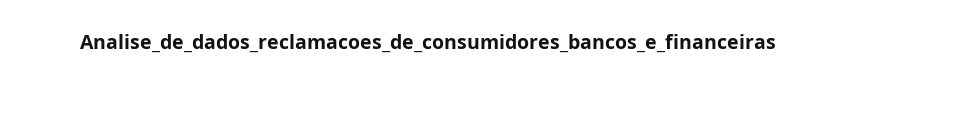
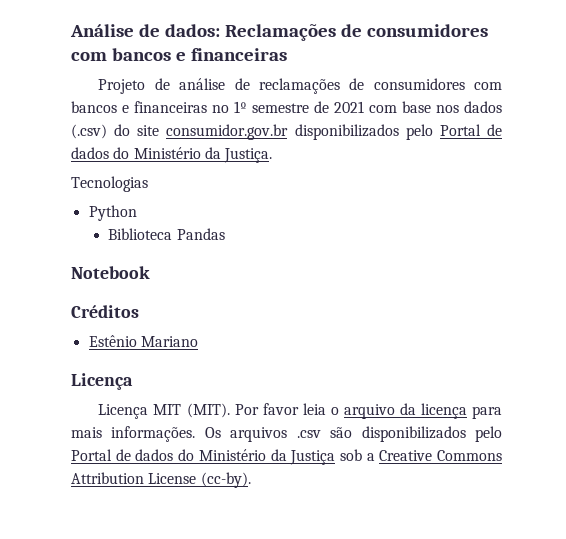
- Analise_de_dados_reclamacoes_de_consumidores_bancos_e_financeiras
+ Análise de dados: Reclamações de consumidores com bancos e financeiras
+ Projeto de análise de reclamações de consumidores com bancos e financeiras no 1º semestre de 2021 com base nos dados (.csv) do site consumidor.gov.br disponibilizados pelo Portal de dados do Ministério da Justiça.
+ Tecnologias
+ Python
+ Biblioteca Pandas
+ Notebook
+ Créditos
+ Estênio Mariano
+ Licença
+ Licença MIT (MIT). Por favor leia o arquivo da licença para mais informações. Os arquivos .csv são disponibilizados pelo Portal de dados do Ministério da Justiça sob a Creative Commons Attribution License (cc-by).

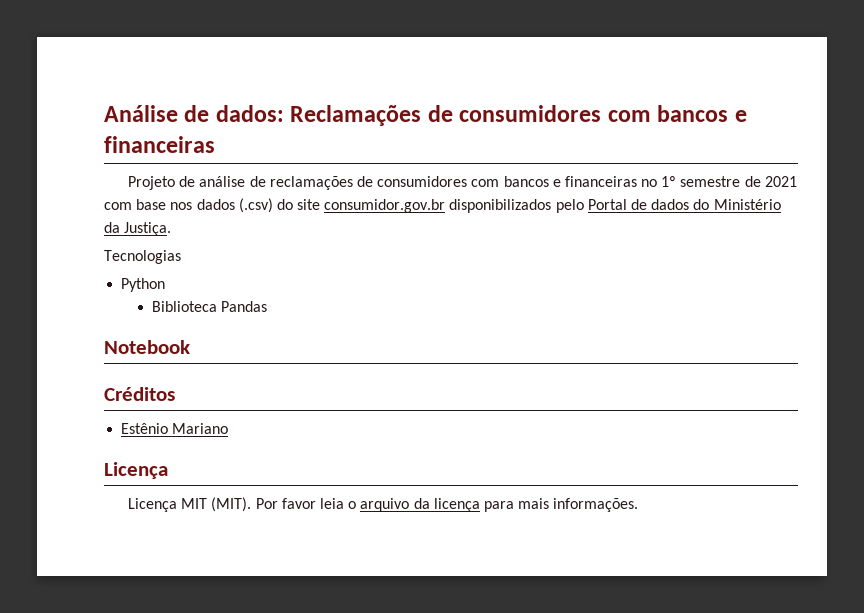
- Os arquivos .csv são disponibilizados pelo Portal de dados do Ministério da Justiça sob a Creative Commons Attribution License (cc-by).

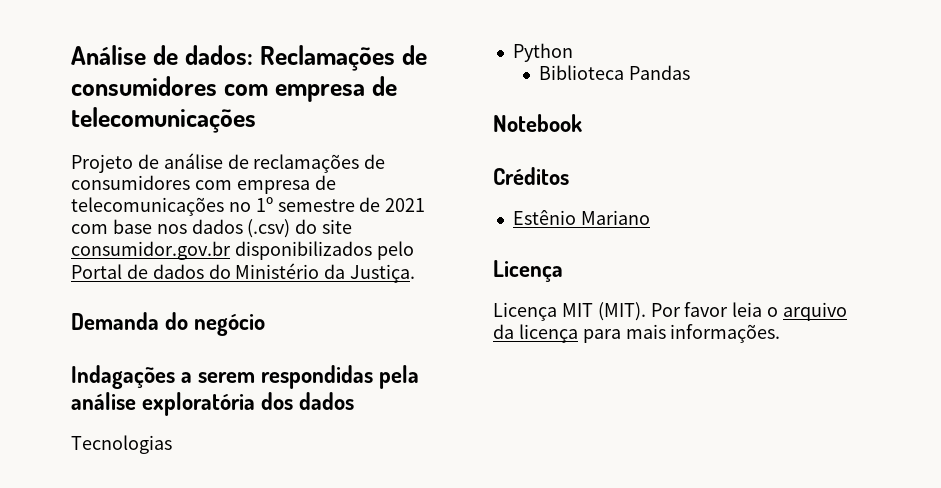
- Análise de dados: Reclamações de consumidores com bancos e financeiras
+ Análise de dados: Reclamações de consumidores com empresa de telecomunicações
- Projeto de análise de reclamações de consumidores com bancos e financeiras no 1º semestre de 2021 com base nos dados (.csv) do site consumidor.gov.br disponibilizados pelo Portal de dados do Ministério da Justiça.
+ Projeto de análise de reclamações de consumidores com empresa de telecomunicações no 1º semestre de 2021 com base nos dados (.csv) do site consumidor.gov.br disponibilizados pelo Portal de dados do Ministério da Justiça.
+ Demanda do negócio
+ Indagações a serem respondidas pela análise exploratória dos dados

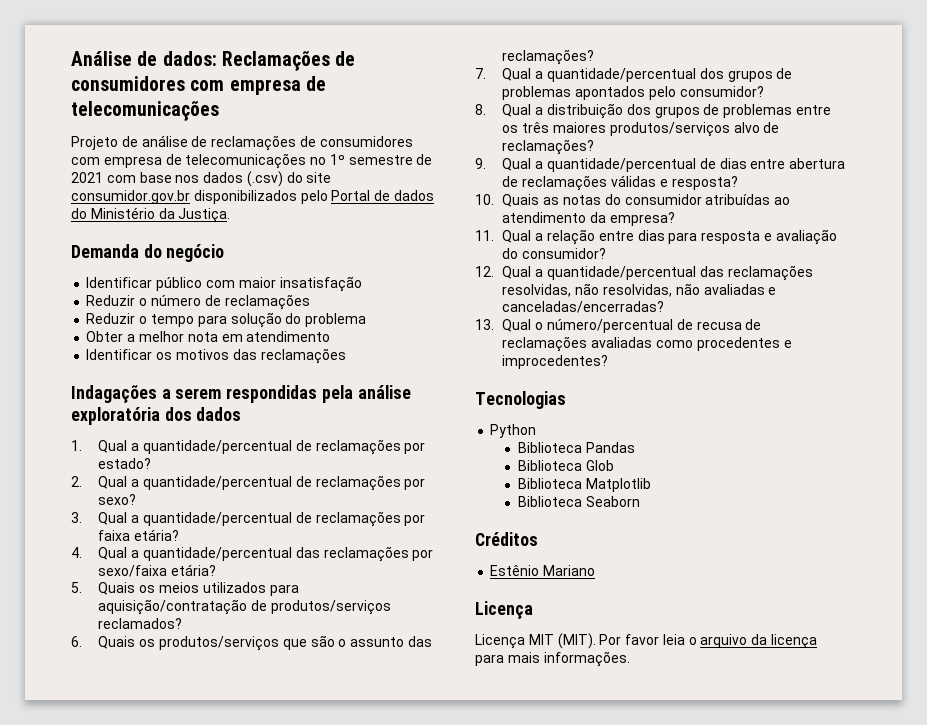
+ Identificar público com maior insatisfação
+ Reduzir o número de reclamações
+ Reduzir o tempo para solução do problema
+ Obter a melhor nota em atendimento
+ Identificar os motivos das reclamações
+ 1. Qual a quantidade/percentual de reclamações por estado?
+ 2. Qual a quantidade/percentual de reclamações por sexo?
+ 3. Qual a quantidade/percentual de reclamações por faixa etária?
+ 4. Qual a quantidade/percentual das reclamações por sexo/faixa etária?
+ 5. Quais os meios utilizados para aquisição/contratação de produtos/serviços reclamados?
+ 6. Quais os produtos/serviços que são o assunto das reclamações?
+ 7. Qual a quantidade/percentual dos grupos de problemas apontados pelo consumidor?
+ 8. Qual a distribuição dos grupos de problemas entre os três maiores produtos/serviços alvo de reclamações?
+ 9. Qual a quantidade/percentual de dias entre abertura de reclamações válidas e resposta?
+ 10. Quais as notas do consumidor atribuídas ao atendimento da empresa?
+ 11. Qual a relação entre dias para resposta e avaliação do consumidor?
+ 12. Qual a quantidade/percentual das reclamações resolvidas, não resolvidas, não avaliadas e canceladas/encerradas?
+ 13. Qual o número/percentual de recusa de reclamações avaliadas como procedentes e improcedentes?
  Tecnologias
  Python
  Biblioteca Pandas
- Notebook
+ Biblioteca Glob
+ Biblioteca Matplotlib
+ Biblioteca Seaborn

